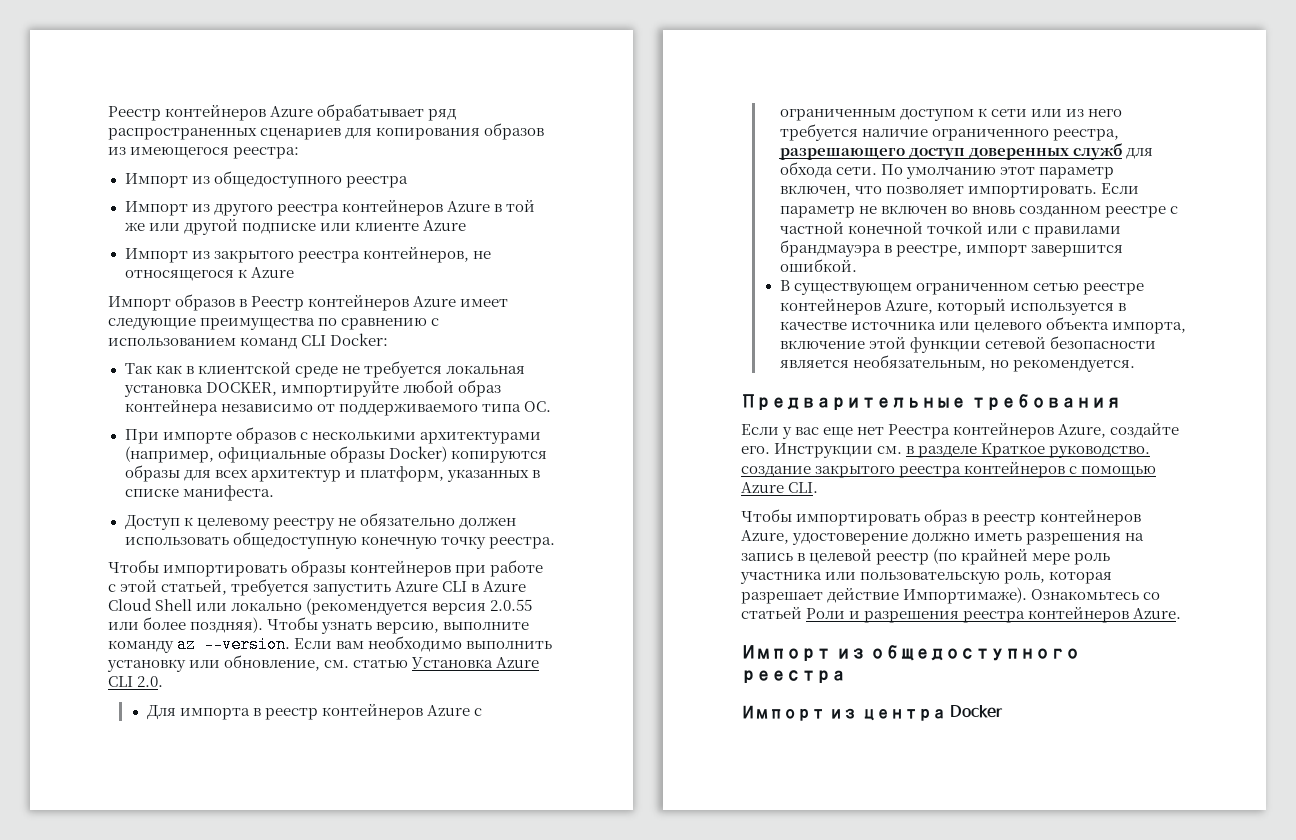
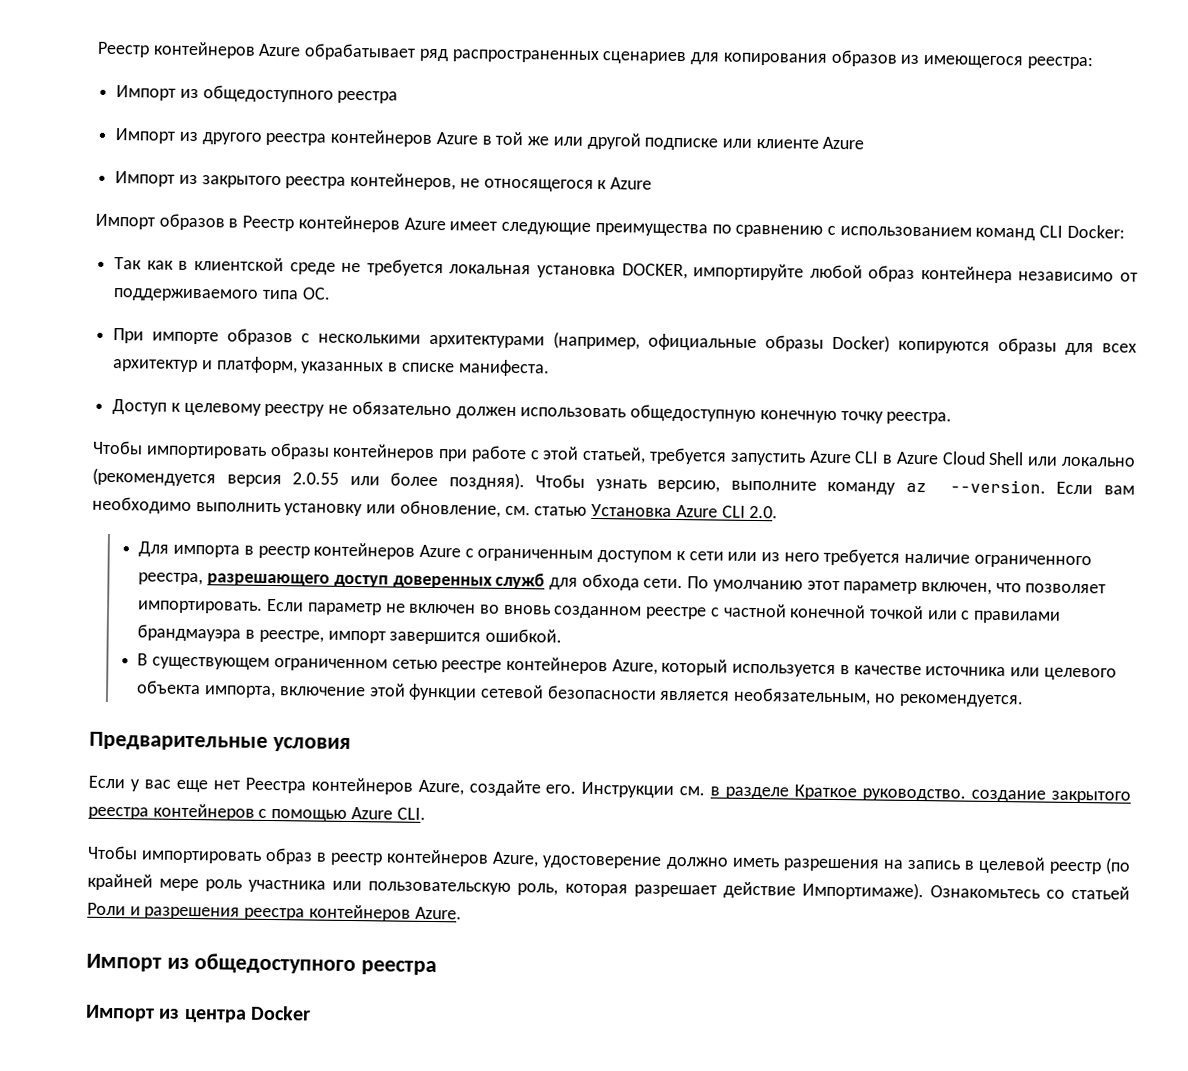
- Предварительные требования
+ Предварительные условия

